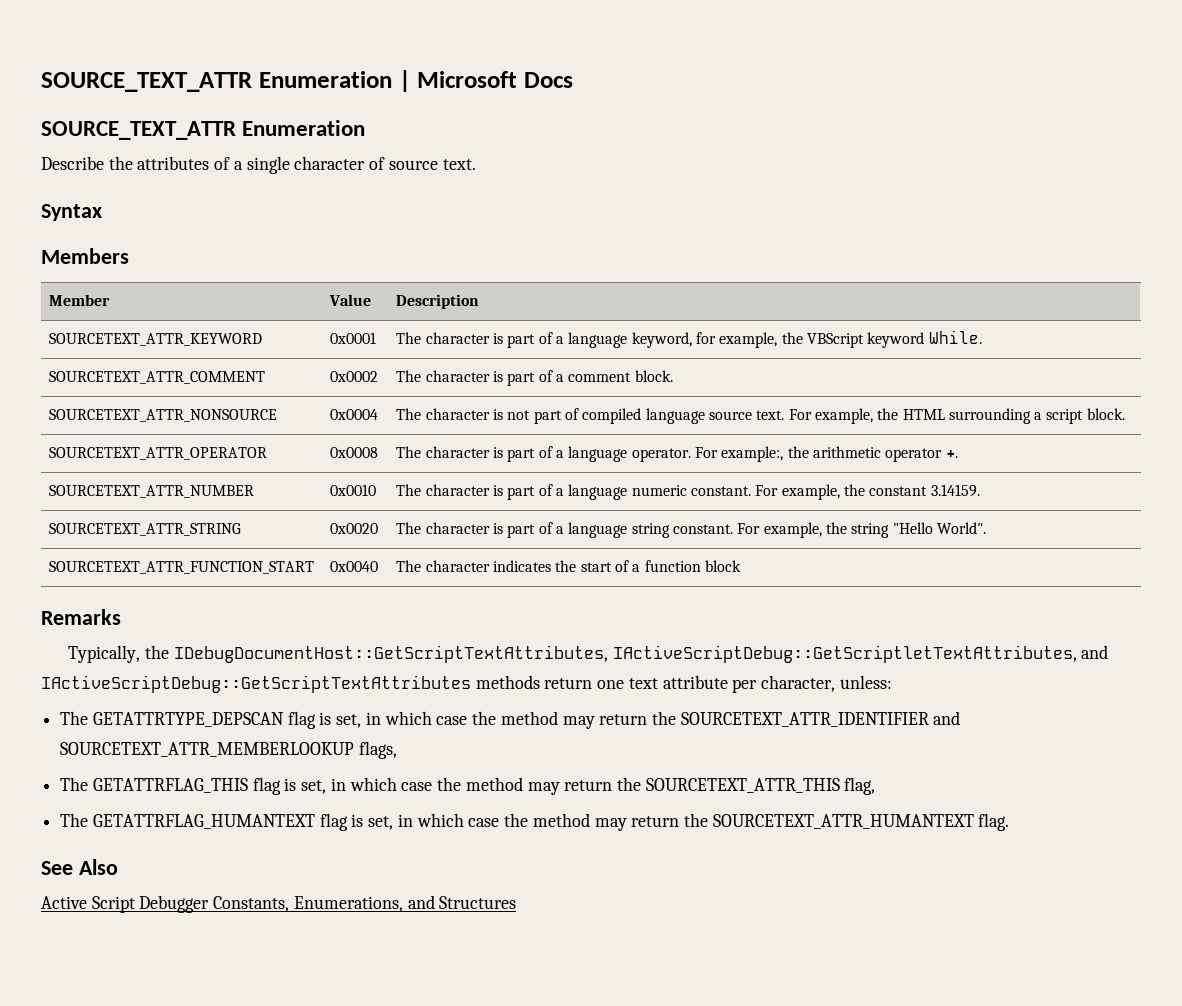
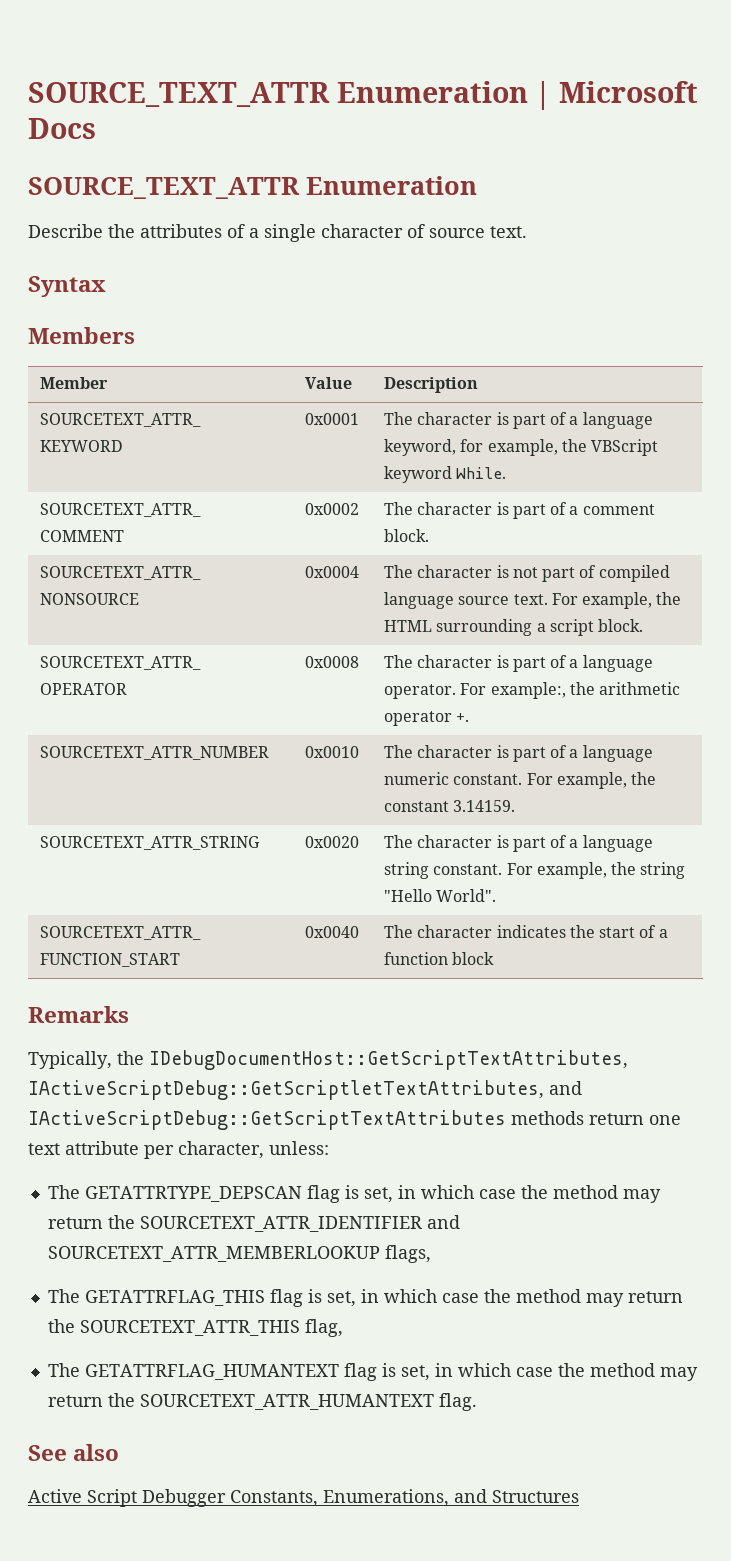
- See Also
+ See also

